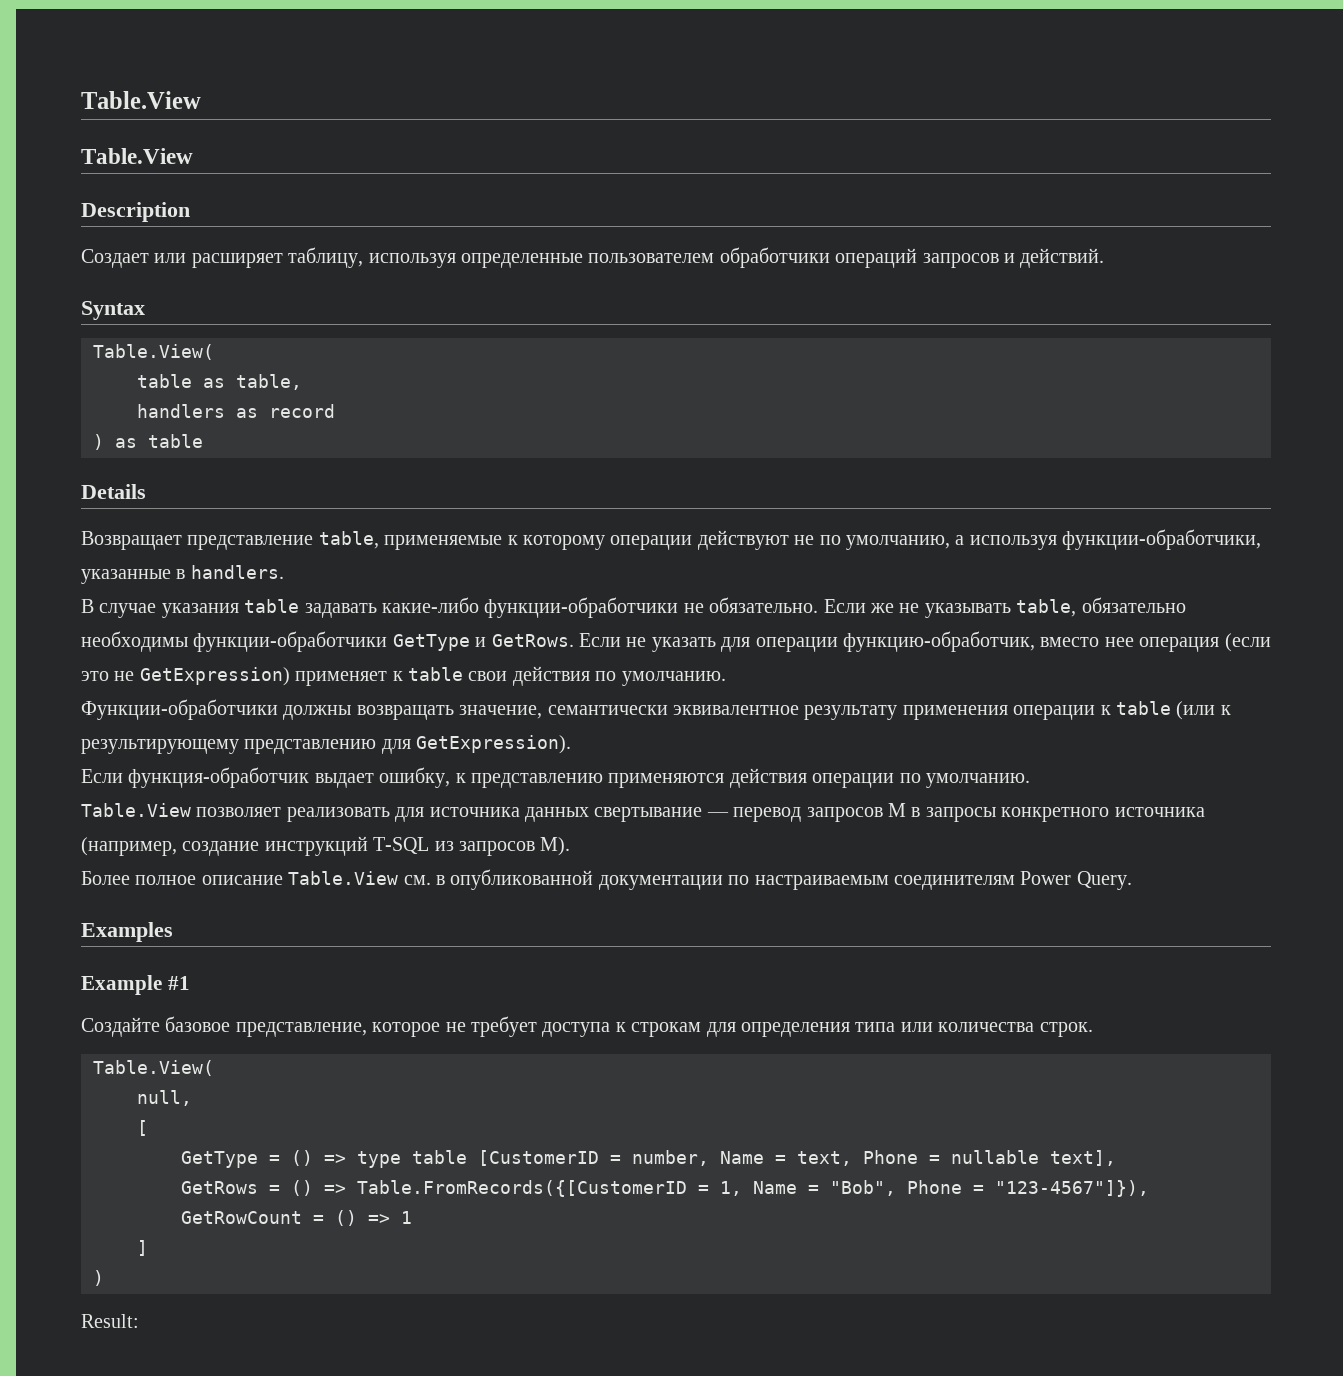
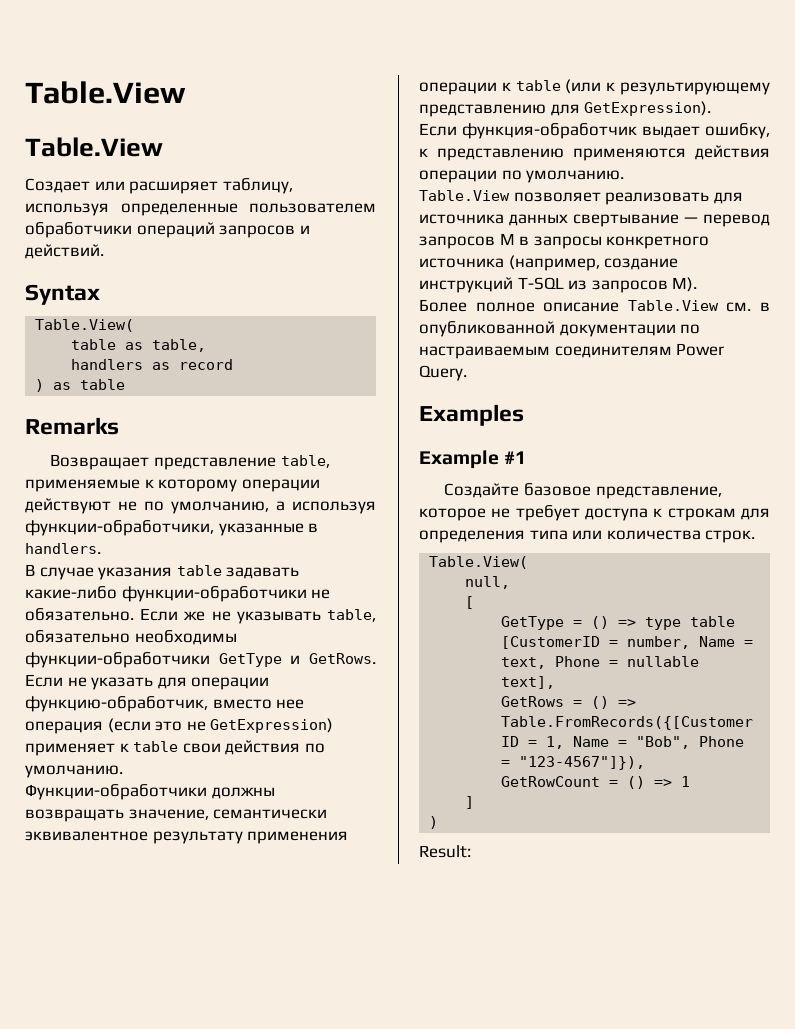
- Description
- Details
+ Remarks

